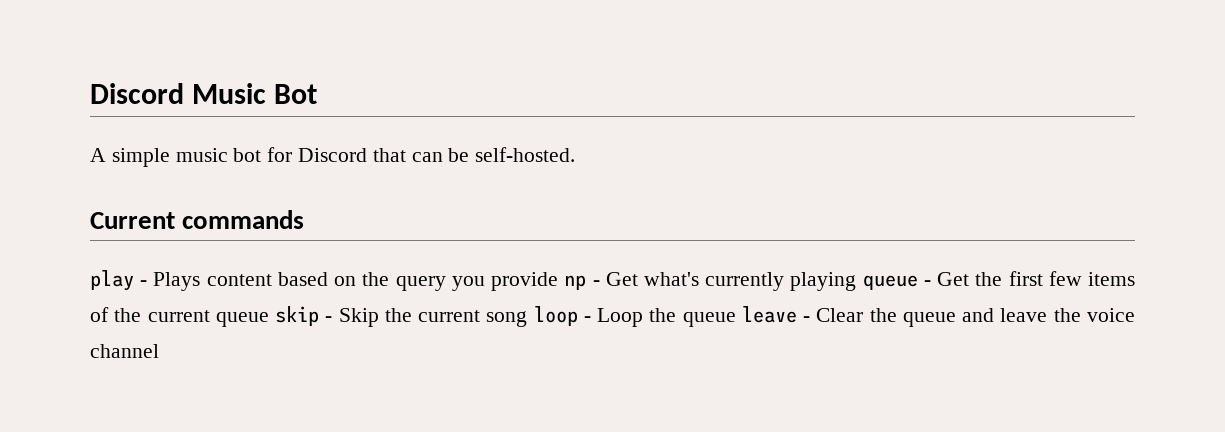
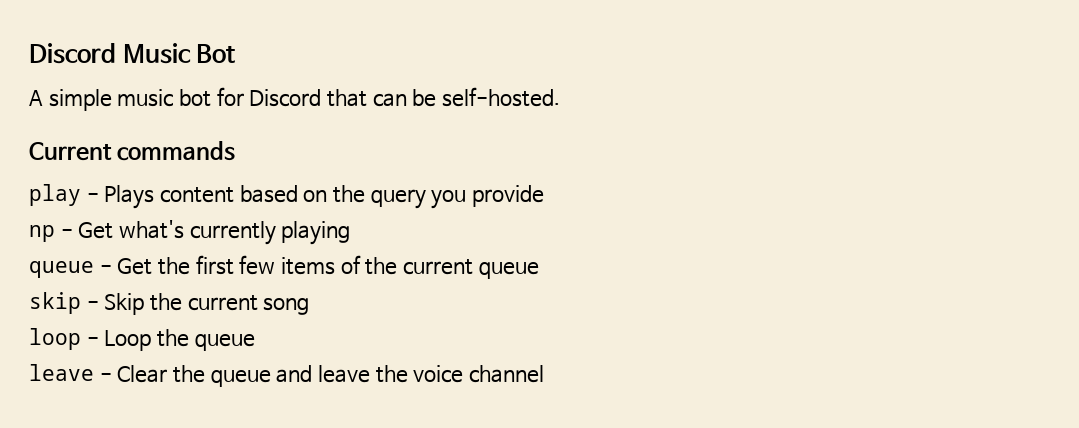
- play - Plays content based on the query you provide np - Get what's currently playing queue - Get the first few items of the current queue skip - Skip the current song loop - Loop the queue leave - Clear the queue and leave the voice channel
+ play - Plays content based on the query you provide
+ np - Get what's currently playing
+ queue - Get the first few items of the current queue
+ skip - Skip the current song
+ loop - Loop the queue
+ leave - Clear the queue and leave the voice channel

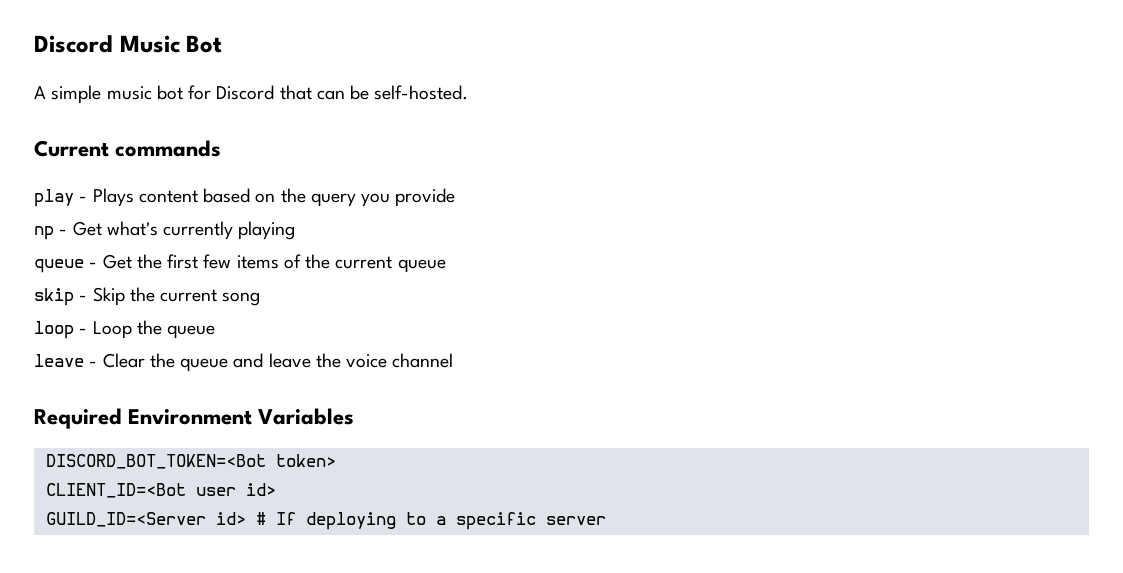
+ Required Environment Variables
+ DISCORD_BOT_TOKEN=<Bot token>
+ CLIENT_ID=<Bot user id>
+ GUILD_ID=<Server id> # If deploying to a specific server

